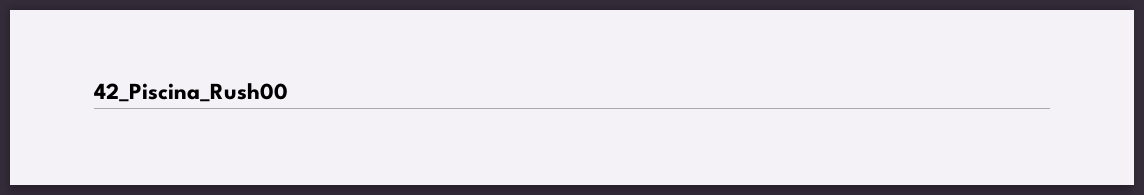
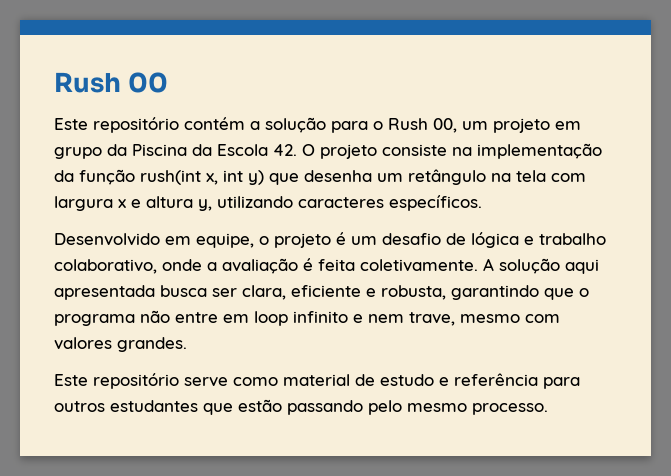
- 42_Piscina_Rush00
+ Rush 00
+ Este repositório contém a solução para o Rush 00, um projeto em grupo da Piscina da Escola 42. O projeto consiste na implementação da função rush(int x, int y) que desenha um retângulo na tela com largura x e altura y, utilizando caracteres específicos.
+ Desenvolvido em equipe, o projeto é um desafio de lógica e trabalho colaborativo, onde a avaliação é feita coletivamente. A solução aqui apresentada busca ser clara, eficiente e robusta, garantindo que o programa não entre em loop infinito e nem trave, mesmo com valores grandes.
+ Este repositório serve como material de estudo e referência para outros estudantes que estão passando pelo mesmo processo.

